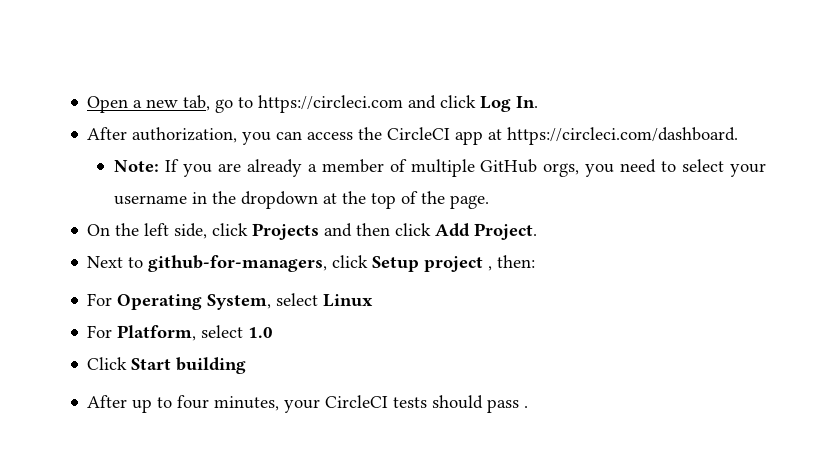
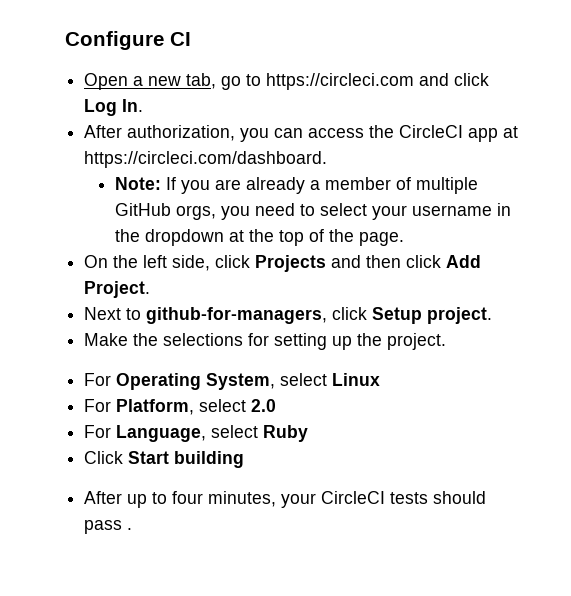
+ Configure CI
- Next to github-for-managers, click Setup project , then:
+ Next to github-for-managers, click Setup project.
+ Make the selections for setting up the project.
- For Platform, select 1.0
+ For Platform, select 2.0
+ For Language, select Ruby

